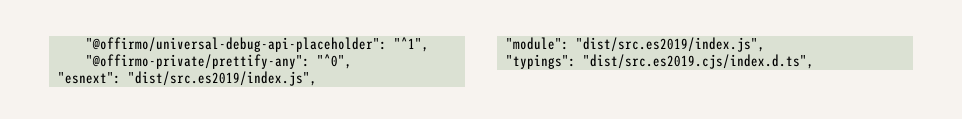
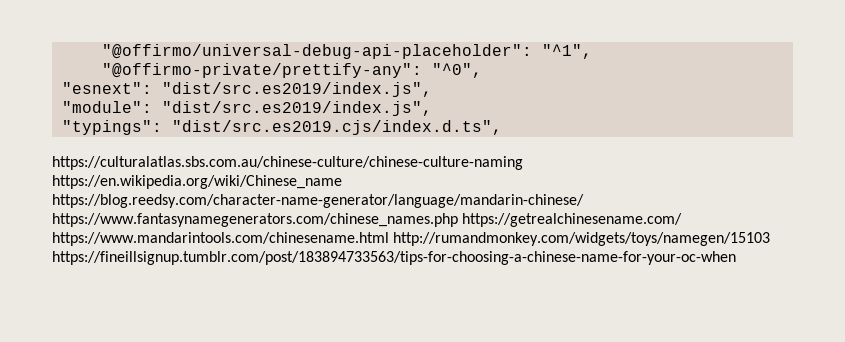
+ https://culturalatlas.sbs.com.au/chinese-culture/chinese-culture-naming https://en.wikipedia.org/wiki/Chinese_name https://blog.reedsy.com/character-name-generator/language/mandarin-chinese/ https://www.fantasynamegenerators.com/chinese_names.php https://getrealchinesename.com/ https://www.mandarintools.com/chinesename.html http://rumandmonkey.com/widgets/toys/namegen/15103 https://fineillsignup.tumblr.com/post/183894733563/tips-for-choosing-a-chinese-name-for-your-oc-when

